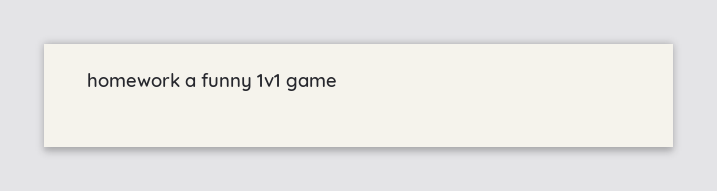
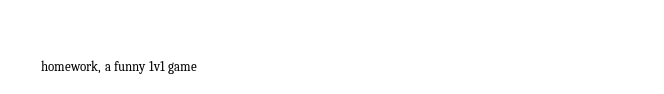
- homework a funny 1v1 game
+ homework, a funny 1v1 game

